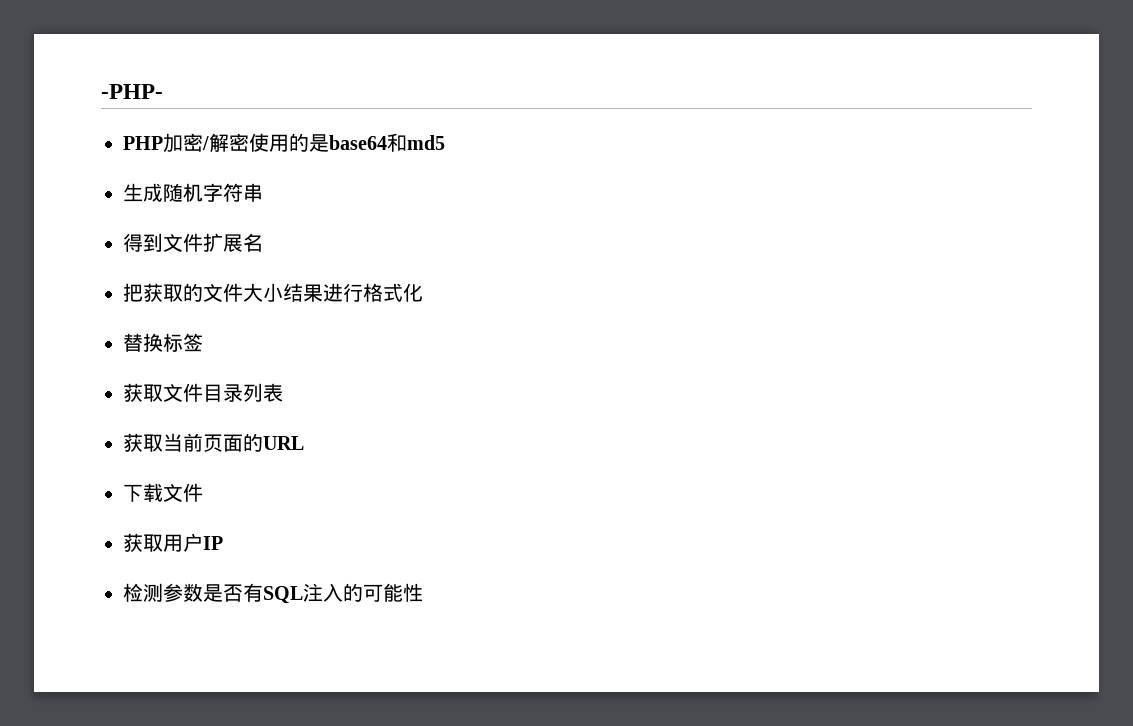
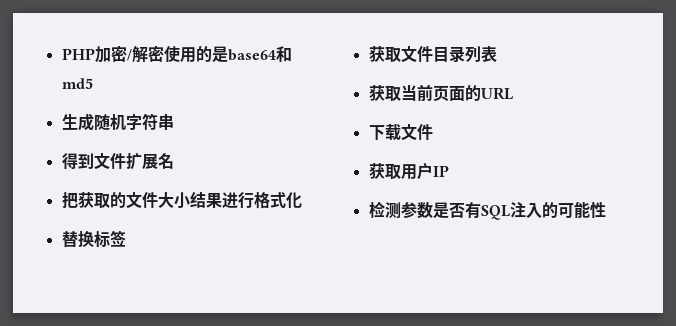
- -PHP-

